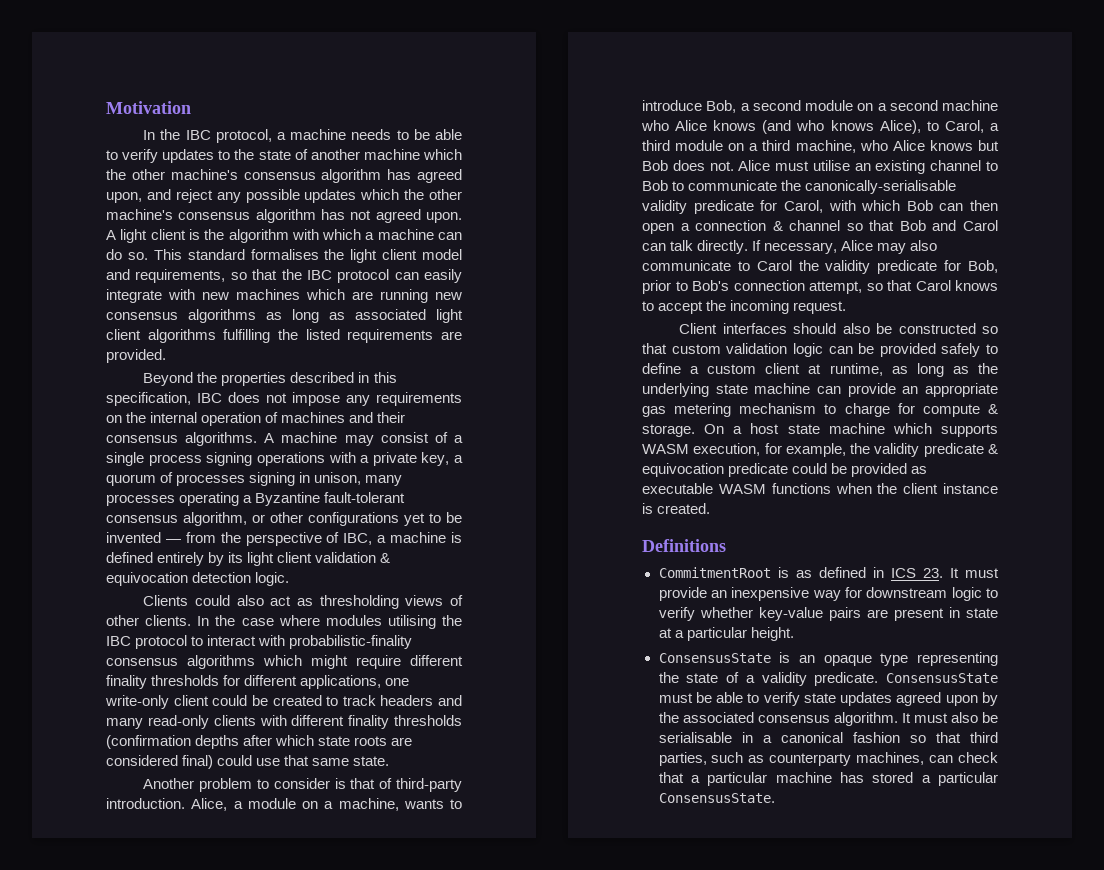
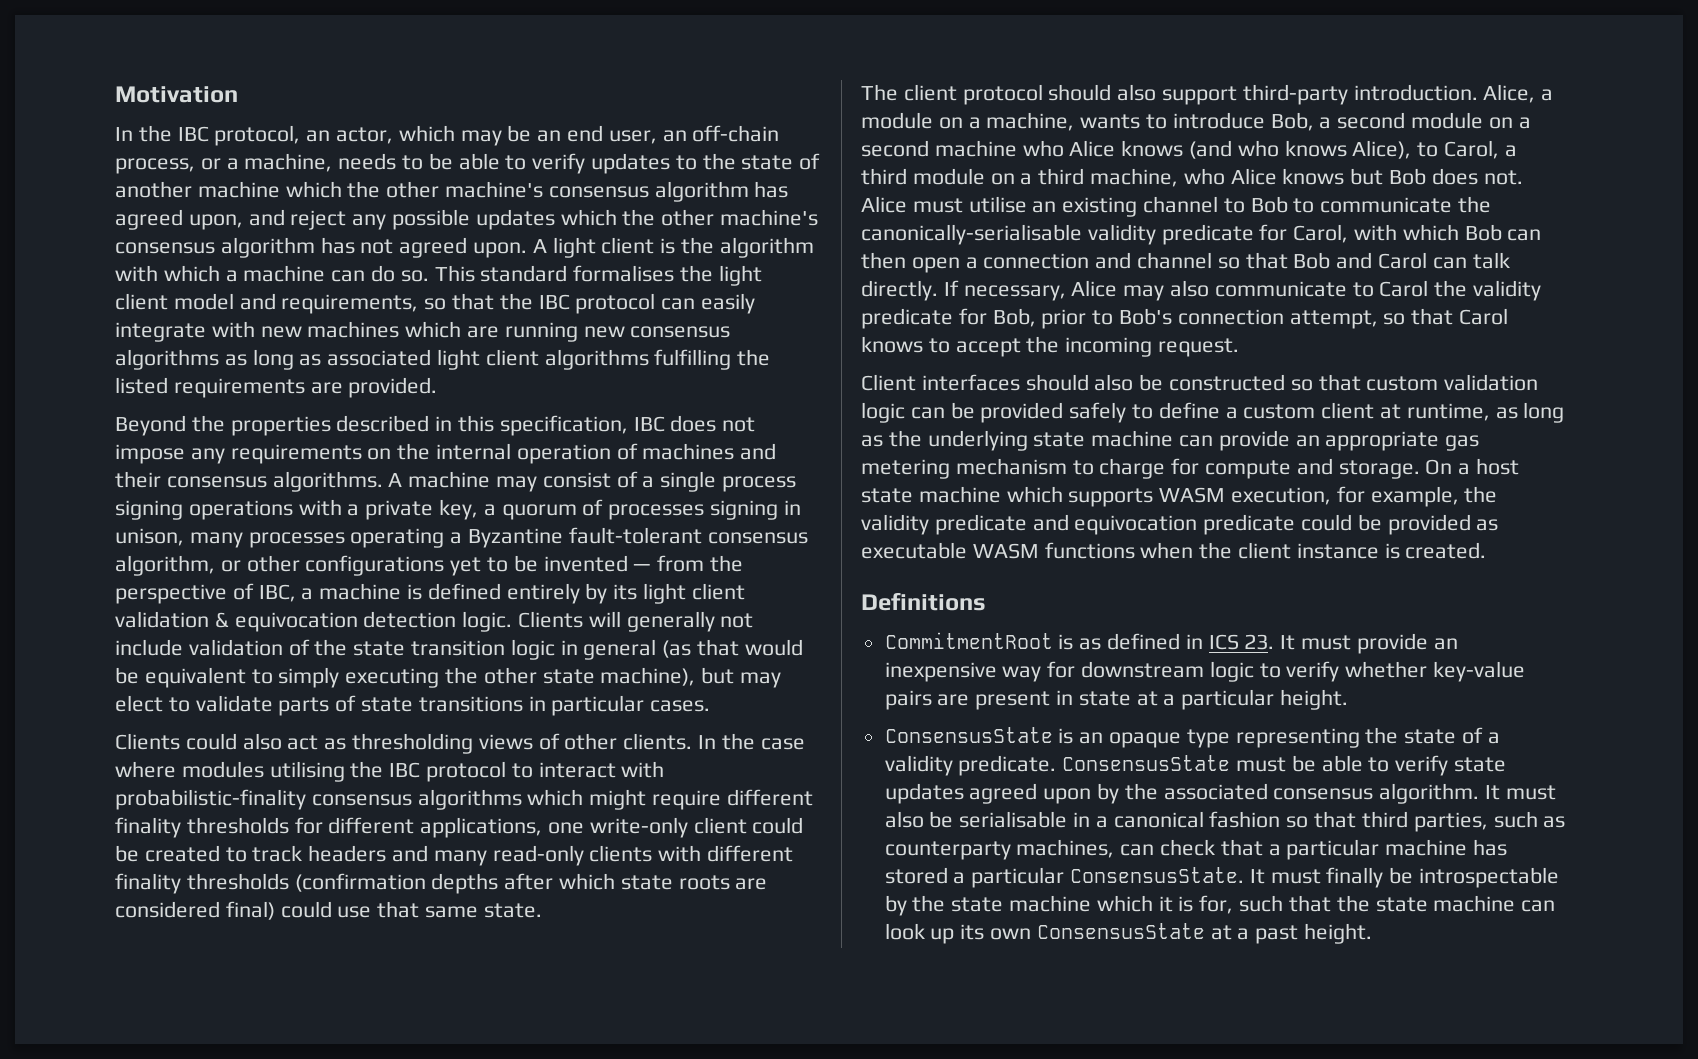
- In the IBC protocol, a machine needs to be able to verify updates to the state of another machine which the other machine's consensus algorithm has agreed upon, and reject any possible updates which the other machine's consensus algorithm has not agreed upon.
+ In the IBC protocol, an actor, which may be an end user, an off-chain process, or a machine, needs to be able to verify updates to the state of another machine which the other machine's consensus algorithm has agreed upon, and reject any possible updates which the other machine's consensus algorithm has not agreed upon.
+ Clients will generally not include validation of the state transition logic in general (as that would be equivalent to simply executing the other state machine), but may elect to validate parts of state transitions in particular cases.
- Another problem to consider is that of third-party introduction.
+ The client protocol should also support third-party introduction.
- Alice must utilise an existing channel to Bob to communicate the canonically-serialisable validity predicate for Carol, with which Bob can then open a connection & channel so that Bob and Carol can talk directly.
+ Alice must utilise an existing channel to Bob to communicate the canonically-serialisable validity predicate for Carol, with which Bob can then open a connection and channel so that Bob and Carol can talk directly.
- Client interfaces should also be constructed so that custom validation logic can be provided safely to define a custom client at runtime, as long as the underlying state machine can provide an appropriate gas metering mechanism to charge for compute & storage.
+ Client interfaces should also be constructed so that custom validation logic can be provided safely to define a custom client at runtime, as long as the underlying state machine can provide an appropriate gas metering mechanism to charge for compute and storage.
- On a host state machine which supports WASM execution, for example, the validity predicate & equivocation predicate could be provided as executable WASM functions when the client instance is created.
+ On a host state machine which supports WASM execution, for example, the validity predicate and equivocation predicate could be provided as executable WASM functions when the client instance is created.
+ It must finally be introspectable by the state machine which it is for, such that the state machine can look up its own ConsensusState at a past height.

